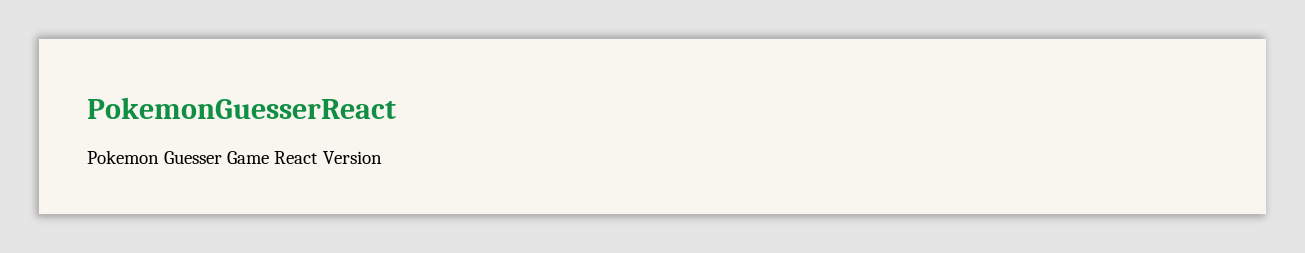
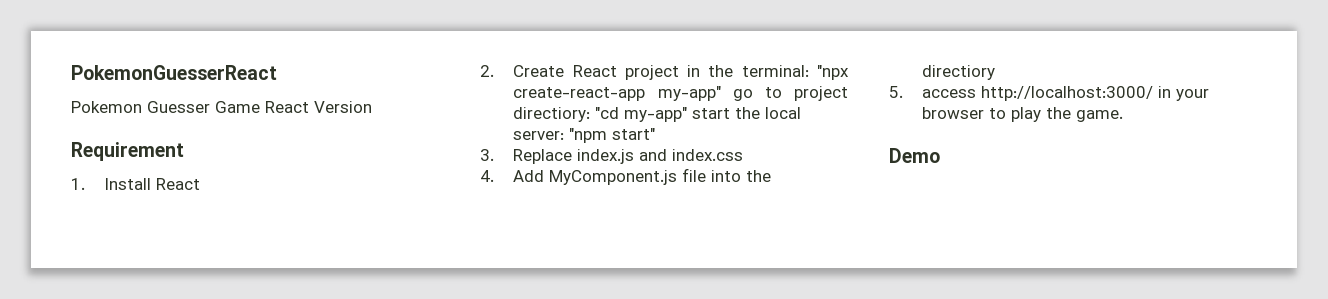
+ Requirement
+ 1. Install React
+ 2. Create React project in the terminal: "npx create-react-app my-app" go to project directiory: "cd my-app" start the local server: "npm start"
+ 3. Replace index.js and index.css
+ 4. Add MyComponent.js file into the directiory
+ 5. access http://localhost:3000/ in your browser to play the game.
+ Demo

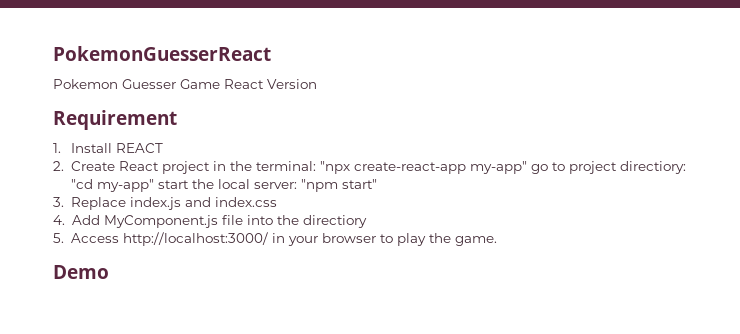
- 1. Install React
+ 1. Install REACT
- 5. access http://localhost:3000/ in your browser to play the game.
+ 5. Access http://localhost:3000/ in your browser to play the game.

